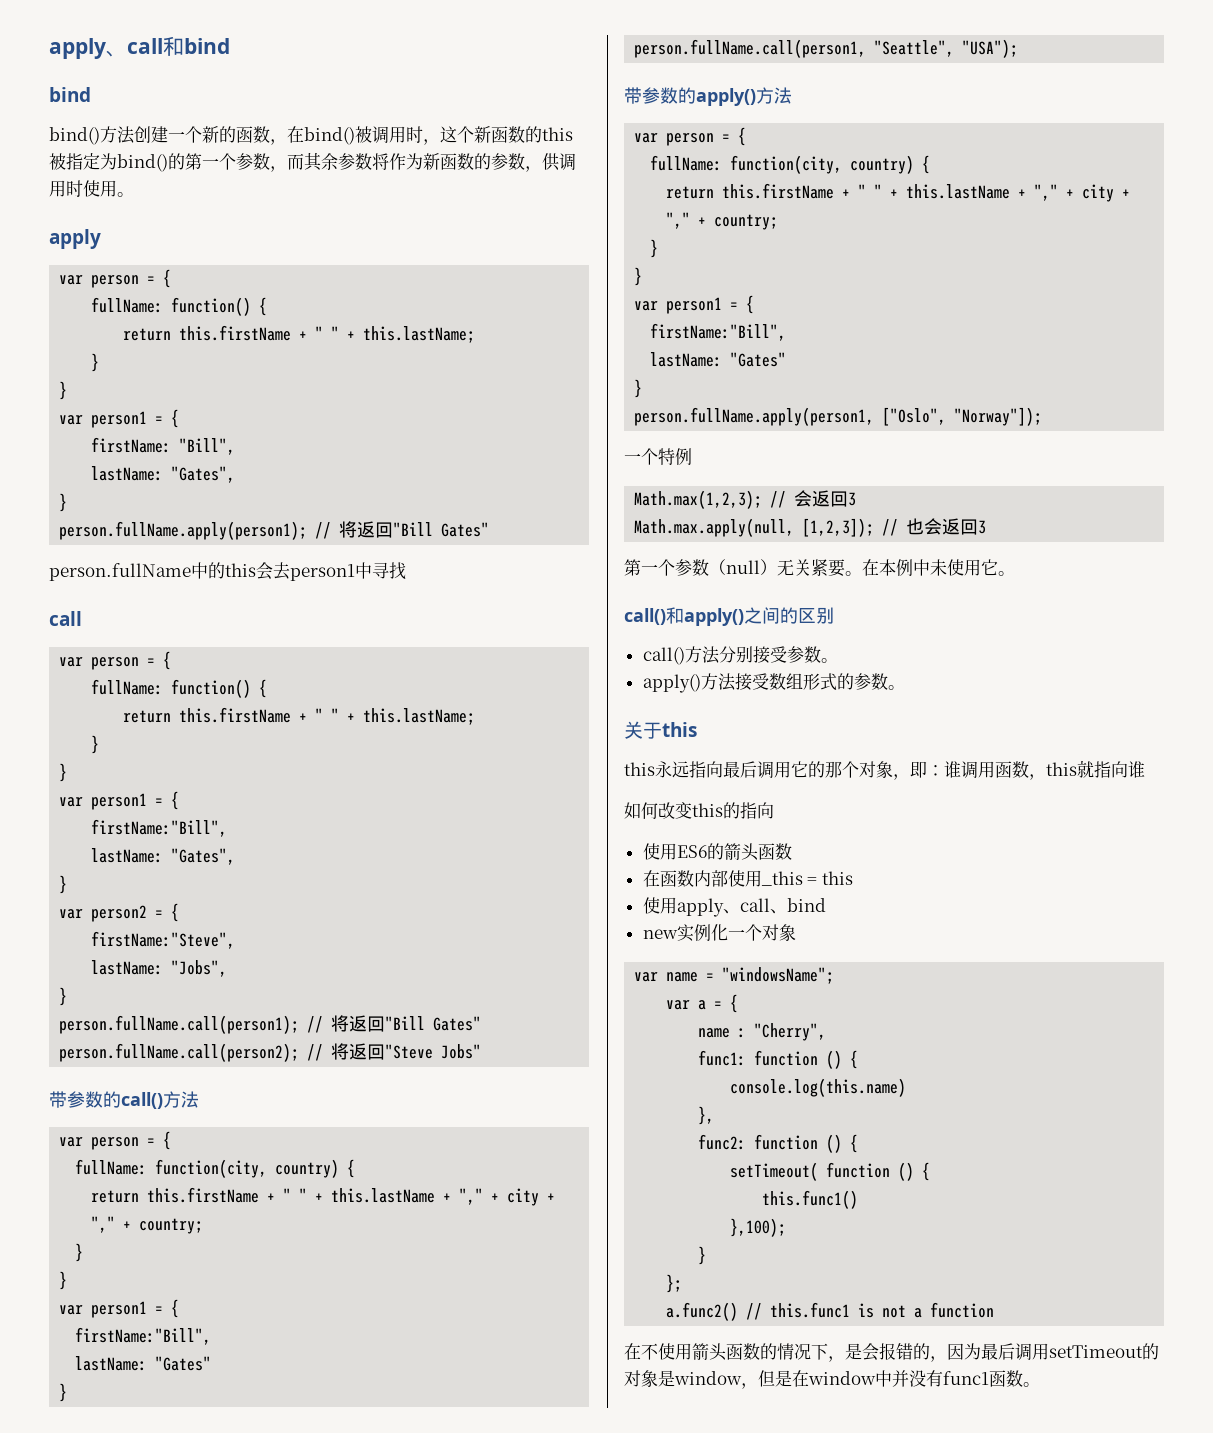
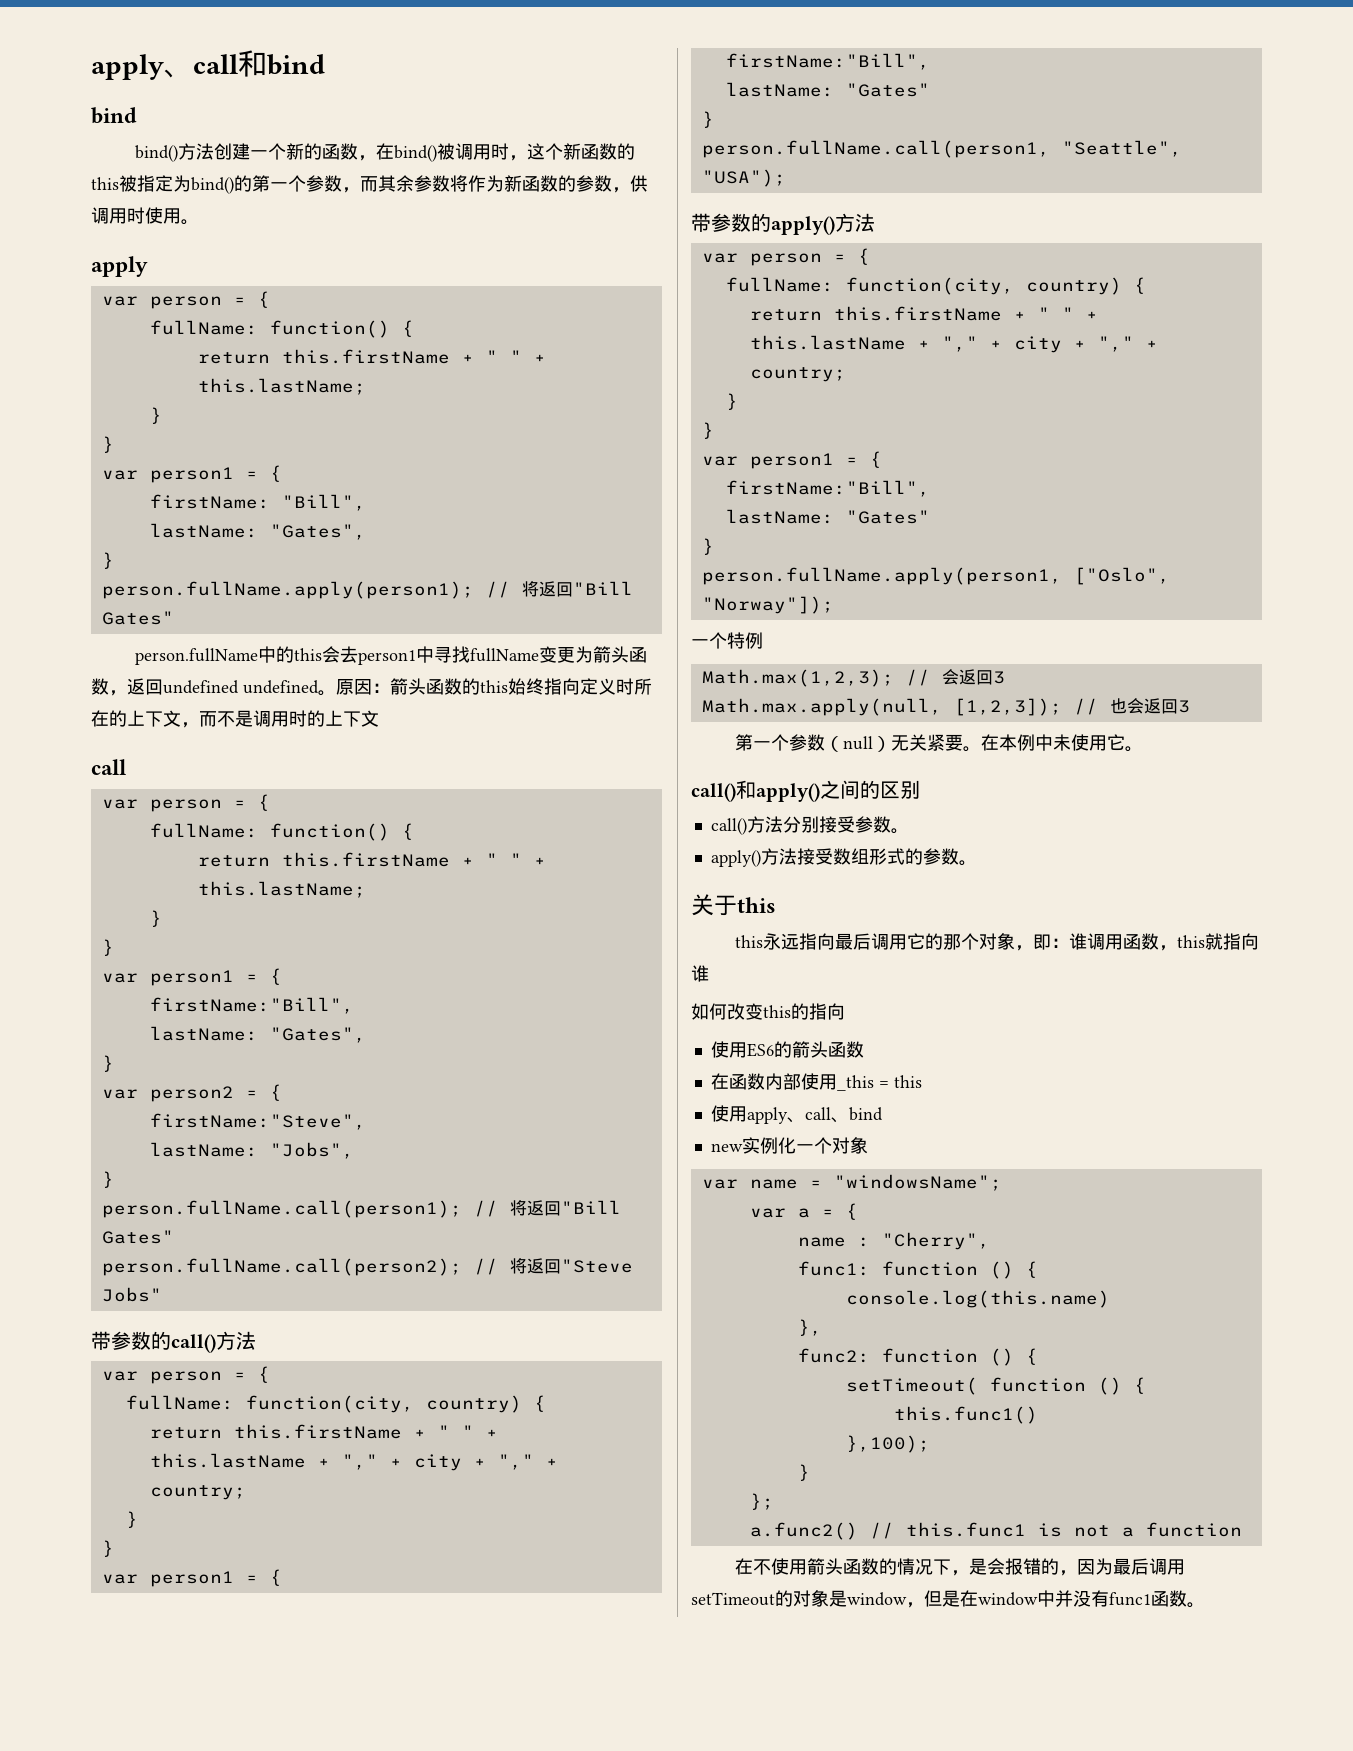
- person.fullName中的this会去person1中寻找
+ person.fullName中的this会去person1中寻找fullName变更为箭头函数，返回undefined undefined。原因：箭头函数的this始终指向定义时所在的上下文，而不是调用时的上下文

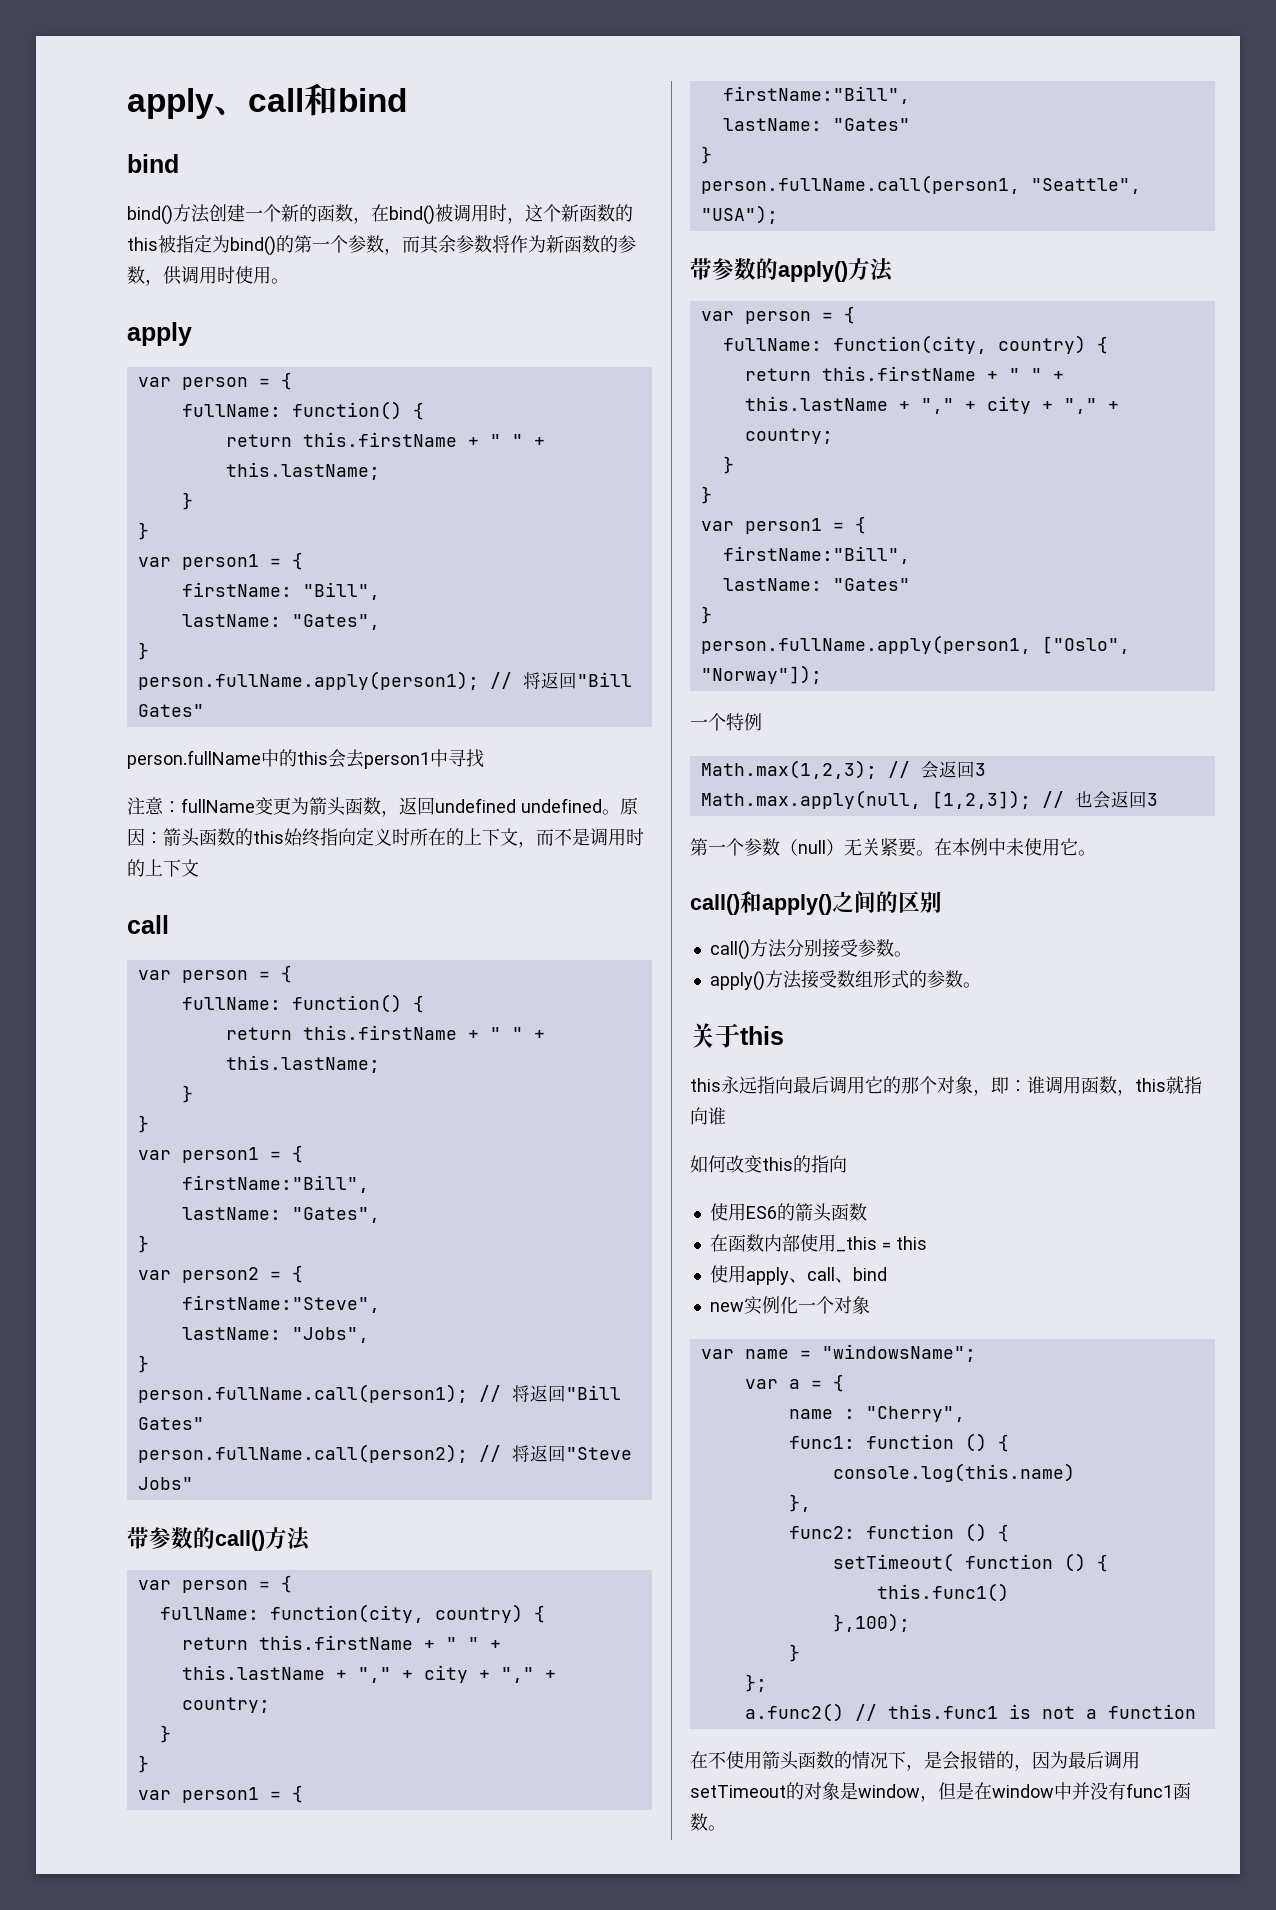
- person.fullName中的this会去person1中寻找fullName变更为箭头函数，返回undefined undefined。
+ person.fullName中的this会去person1中寻找
+ 注意：fullName变更为箭头函数，返回undefined undefined。

